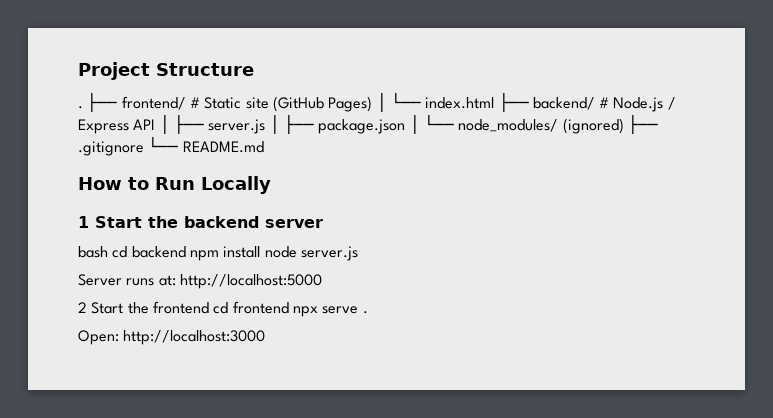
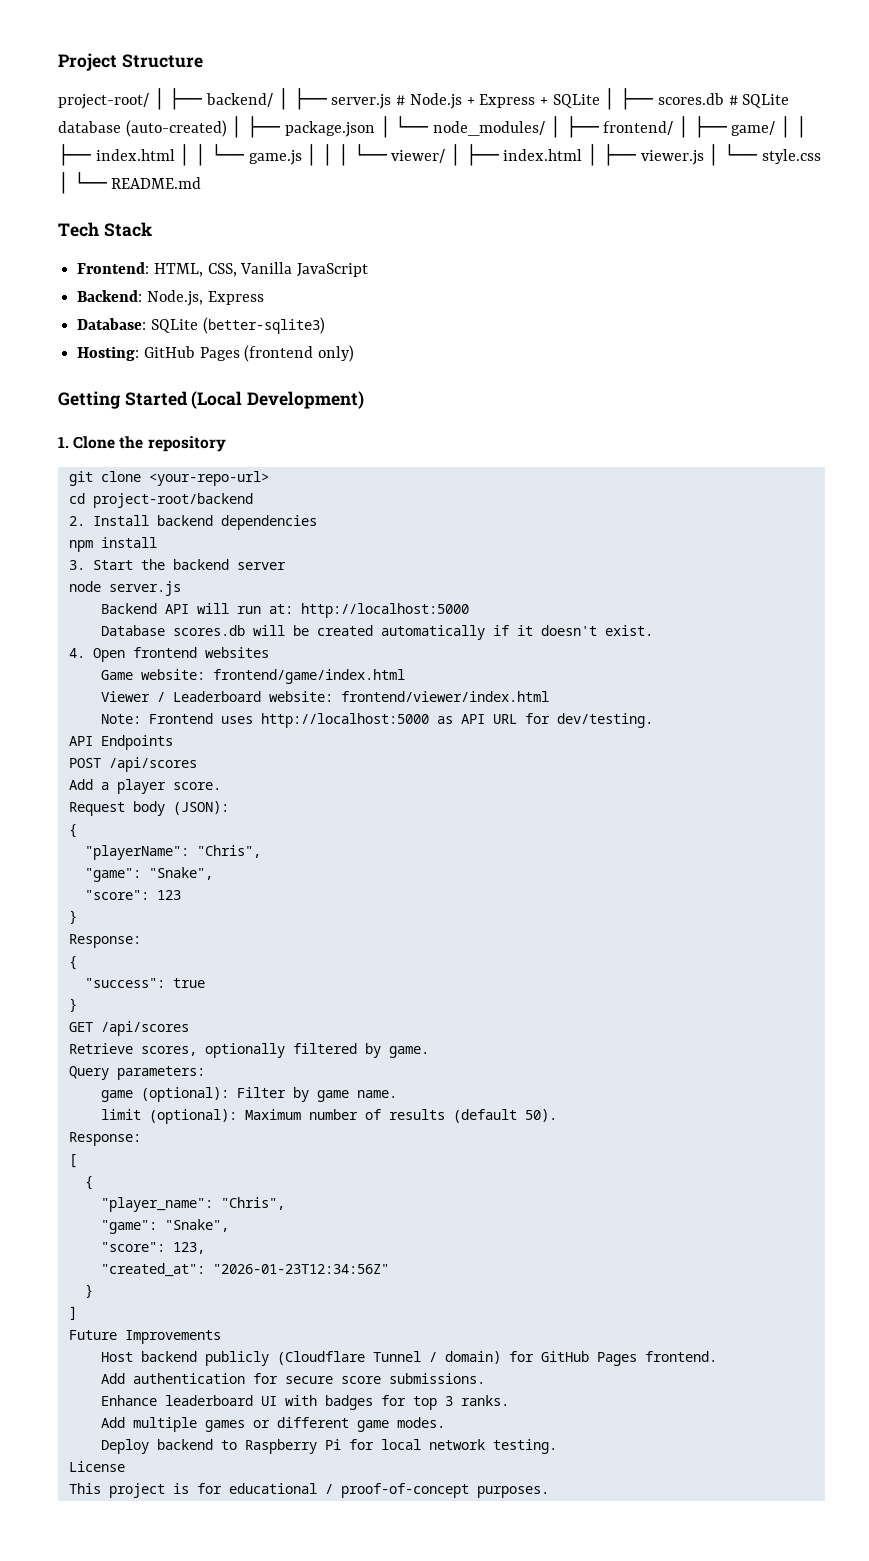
- . ├── frontend/ # Static site (GitHub Pages) │ └── index.html ├── backend/ # Node.js / Express API │ ├── server.js │ ├── package.json │ └── node_modules/ (ignored) ├── .gitignore └── README.md
- How to Run Locally
- 1 Start the backend server
- bash cd backend npm install node server.js
- Server runs at: http://localhost:5000
- 2 Start the frontend cd frontend npx serve .
- Open: http://localhost:3000
+ project-root/ │ ├── backend/ │ ├── server.js # Node.js + Express + SQLite │ ├── scores.db # SQLite database (auto-created) │ ├── package.json │ └── node_modules/ │ ├── frontend/ │ ├── game/ │ │ ├── index.html │ │ └── game.js │ │ │ └── viewer/ │ ├── index.html │ ├── viewer.js │ └── style.css │ └── README.md
+ Tech Stack
+ Frontend: HTML, CSS, Vanilla JavaScript
+ Backend: Node.js, Express
+ Database: SQLite (better-sqlite3)
+ Hosting: GitHub Pages (frontend only)
+ Getting Started (Local Development)
+ 1. Clone the repository
+ git clone <your-repo-url>
+ cd project-root/backend
+ 2. Install backend dependencies
+ npm install
+ 3. Start the backend server
+ node server.js
+ Backend API will run at: http://localhost:5000
+ Database scores.db will be created automatically if it doesn't exist.
+ 4. Open frontend websites
+ Game website: frontend/game/index.html
+ Viewer / Leaderboard website: frontend/viewer/index.html
+ Note: Frontend uses http://localhost:5000 as API URL for dev/testing.
+ API Endpoints
+ POST /api/scores
+ Add a player score.
+ Request body (JSON):
+ {
+ "playerName": "Chris",
+ "game": "Snake",
+ "score": 123
+ }
+ Response:
+ {
+ "success": true
+ }
+ GET /api/scores
+ Retrieve scores, optionally filtered by game.
+ Query parameters:
+ game (optional): Filter by game name.
+ limit (optional): Maximum number of results (default 50).
+ Response:
+ [
+ {
+ "player_name": "Chris",
+ "game": "Snake",
+ "score": 123,
+ "created_at": "2026-01-23T12:34:56Z"
+ }
+ ]
+ Future Improvements
+ Host backend publicly (Cloudflare Tunnel / domain) for GitHub Pages frontend.
+ Add authentication for secure score submissions.
+ Enhance leaderboard UI with badges for top 3 ranks.
+ Add multiple games or different game modes.
+ Deploy backend to Raspberry Pi for local network testing.
+ License
+ This project is for educational / proof-of-concept purposes.

